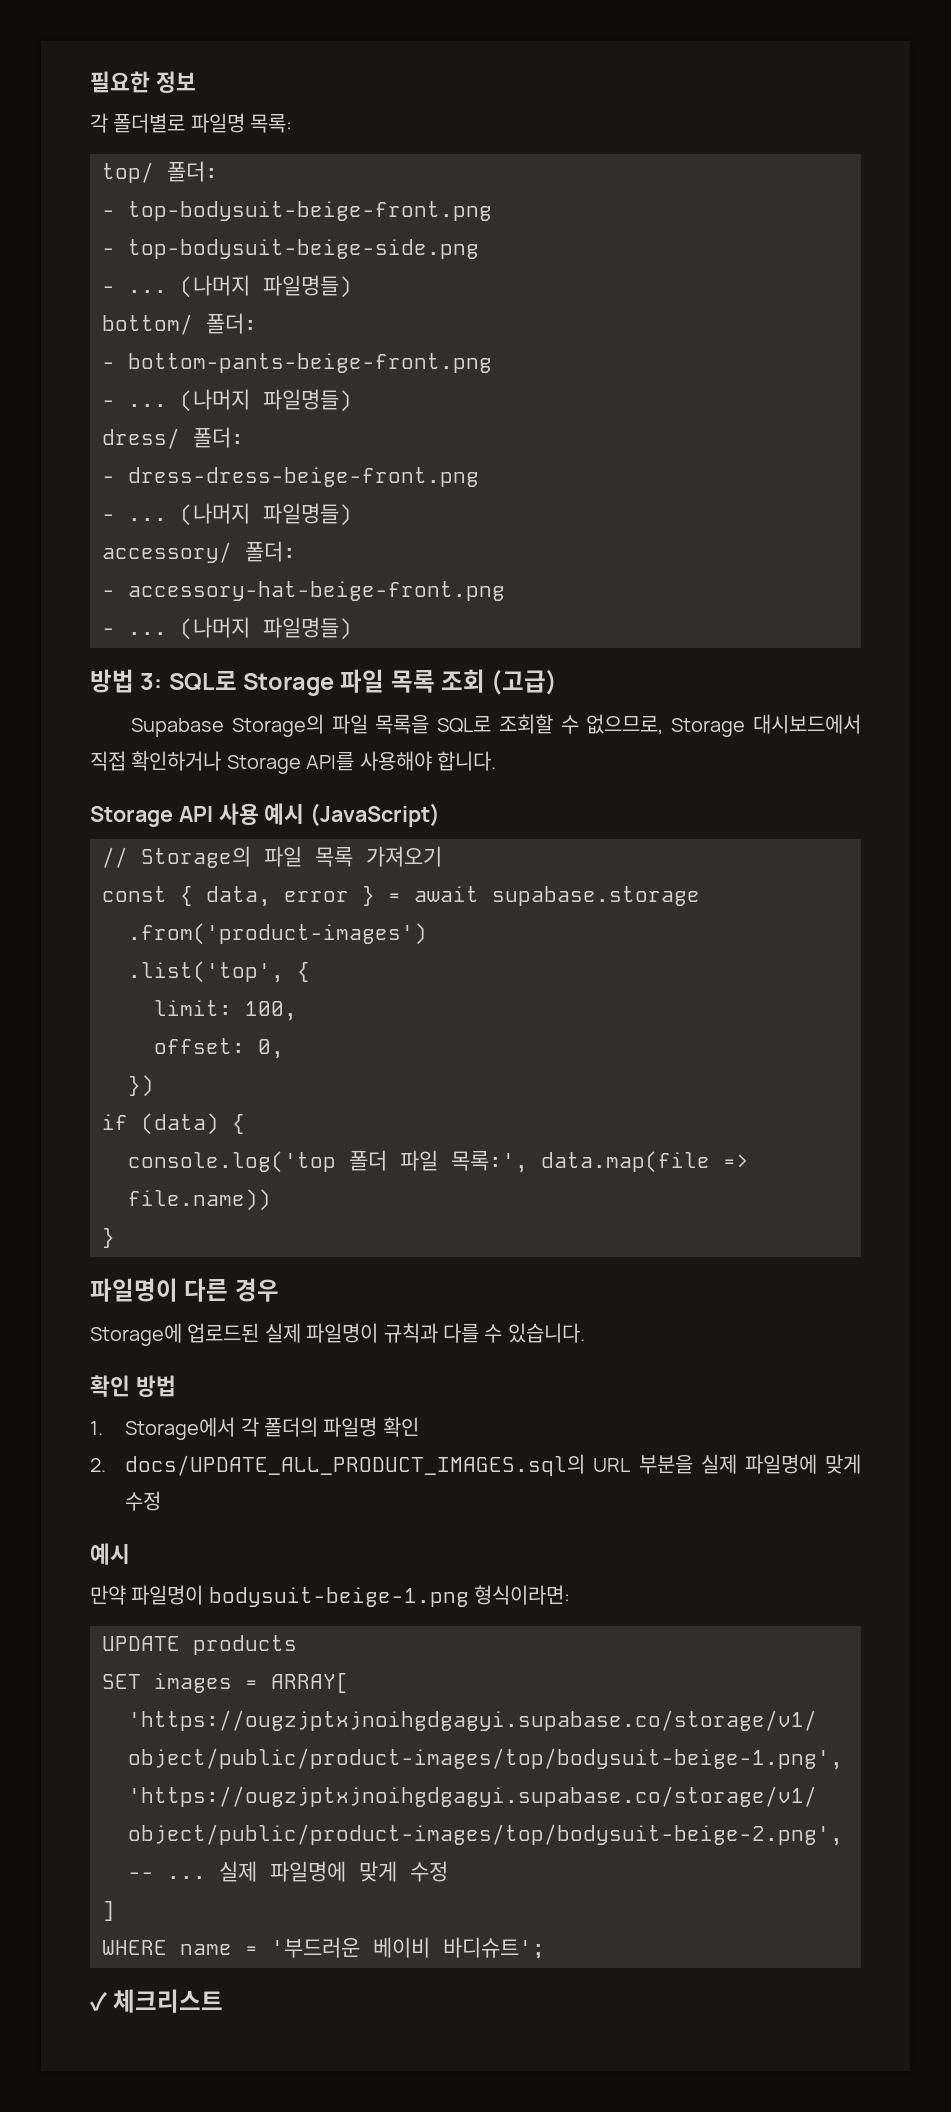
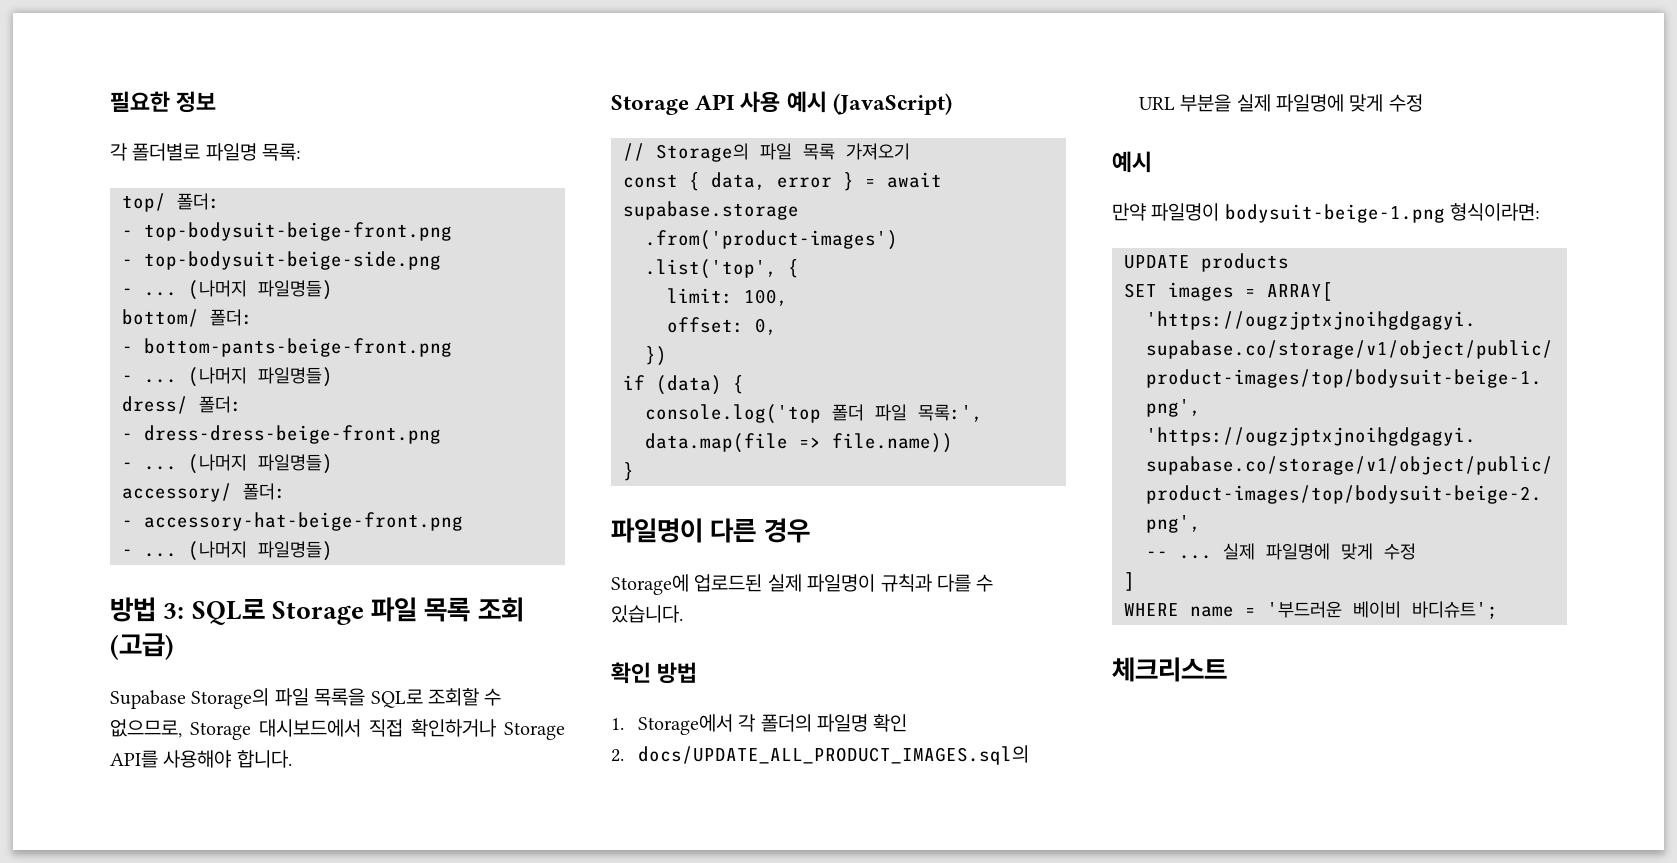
- ✓ 체크리스트
+ 체크리스트

